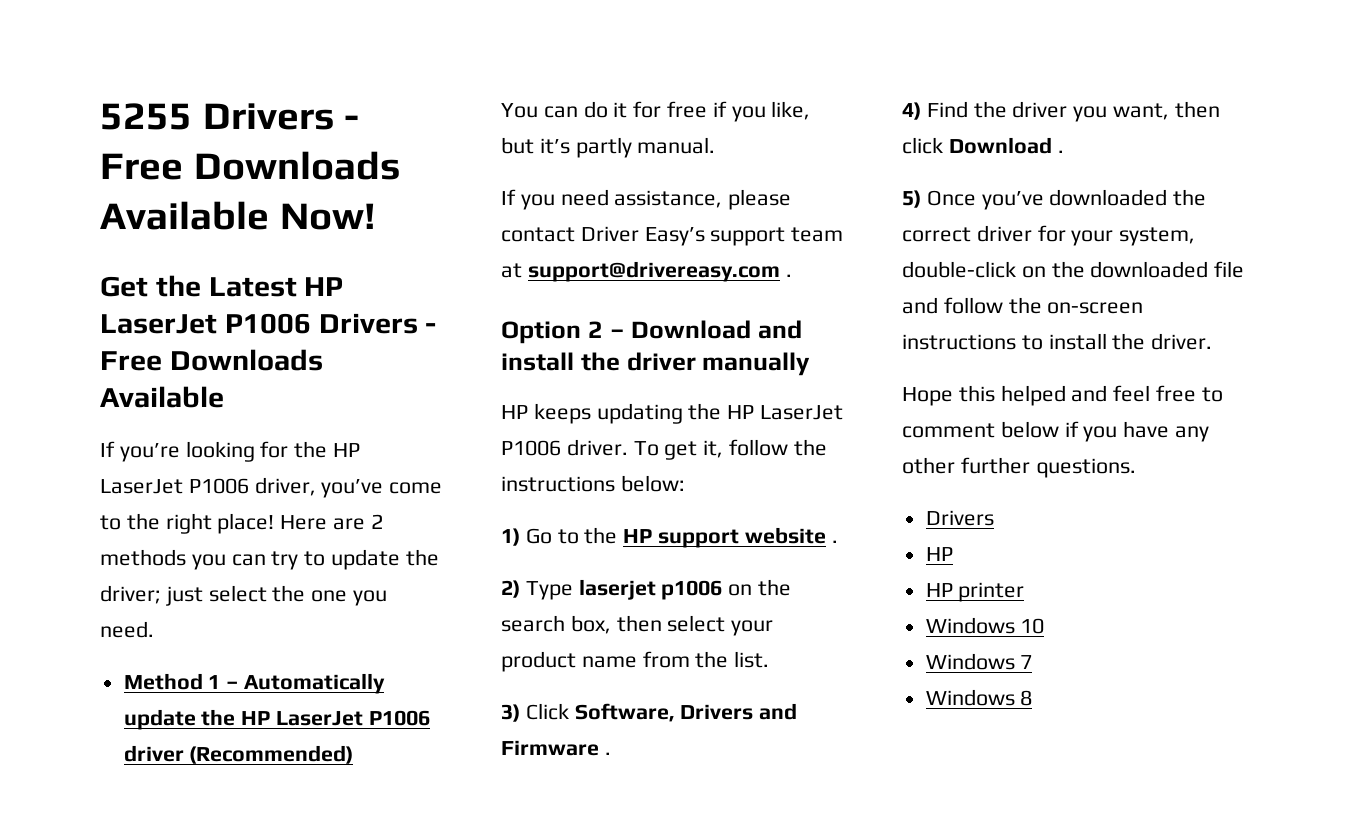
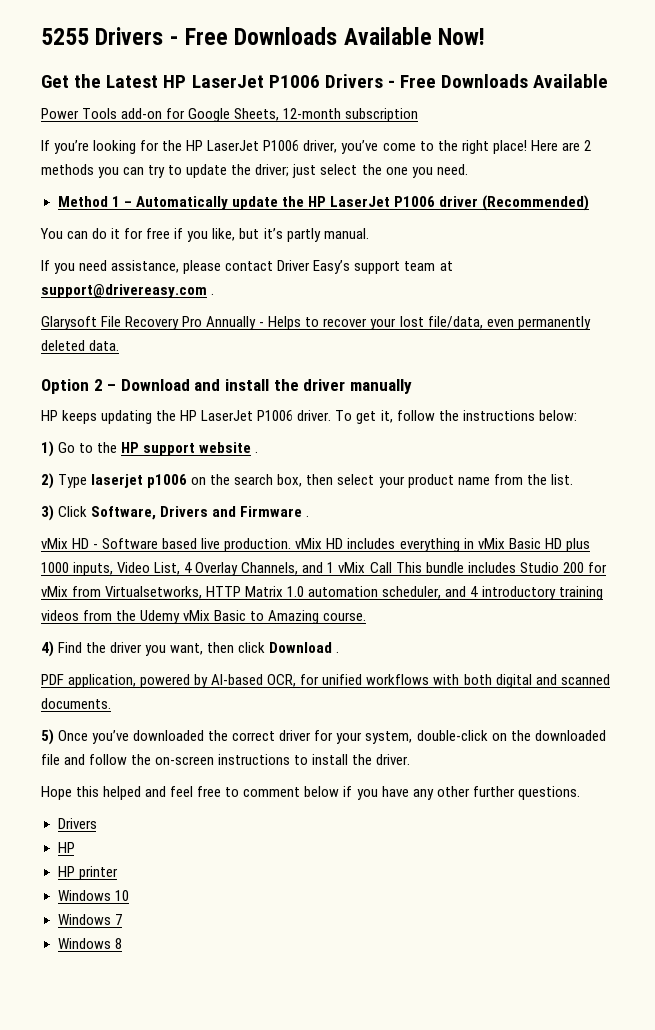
+ Power Tools add-on for Google Sheets, 12-month subscription
+ Glarysoft File Recovery Pro Annually - Helps to recover your lost file/data, even permanently deleted data.
+ vMix HD - Software based live production. vMix HD includes everything in vMix Basic HD plus 1000 inputs, Video List, 4 Overlay Channels, and 1 vMix Call This bundle includes Studio 200 for vMix from Virtualsetworks, HTTP Matrix 1.0 automation scheduler, and 4 introductory training videos from the Udemy vMix Basic to Amazing course.
+ PDF application, powered by AI-based OCR, for unified workflows with both digital and scanned documents.

